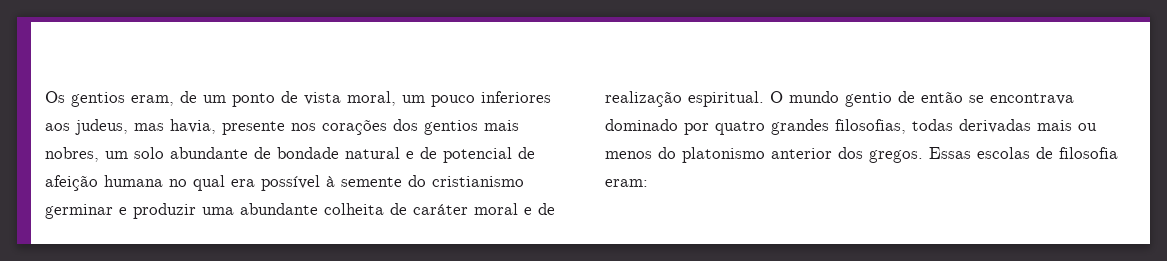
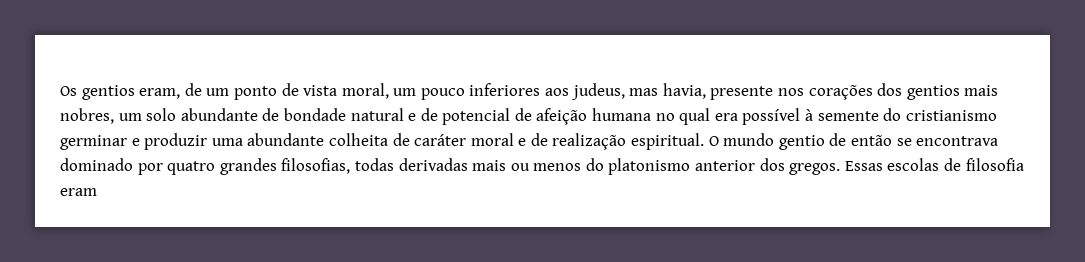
- Essas escolas de filosofia eram:
+ Essas escolas de filosofia eram

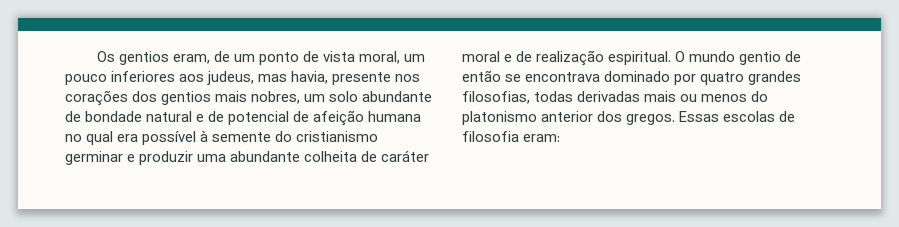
- Essas escolas de filosofia eram
+ Essas escolas de filosofia eram:

